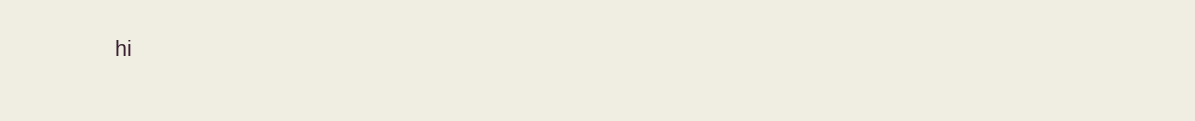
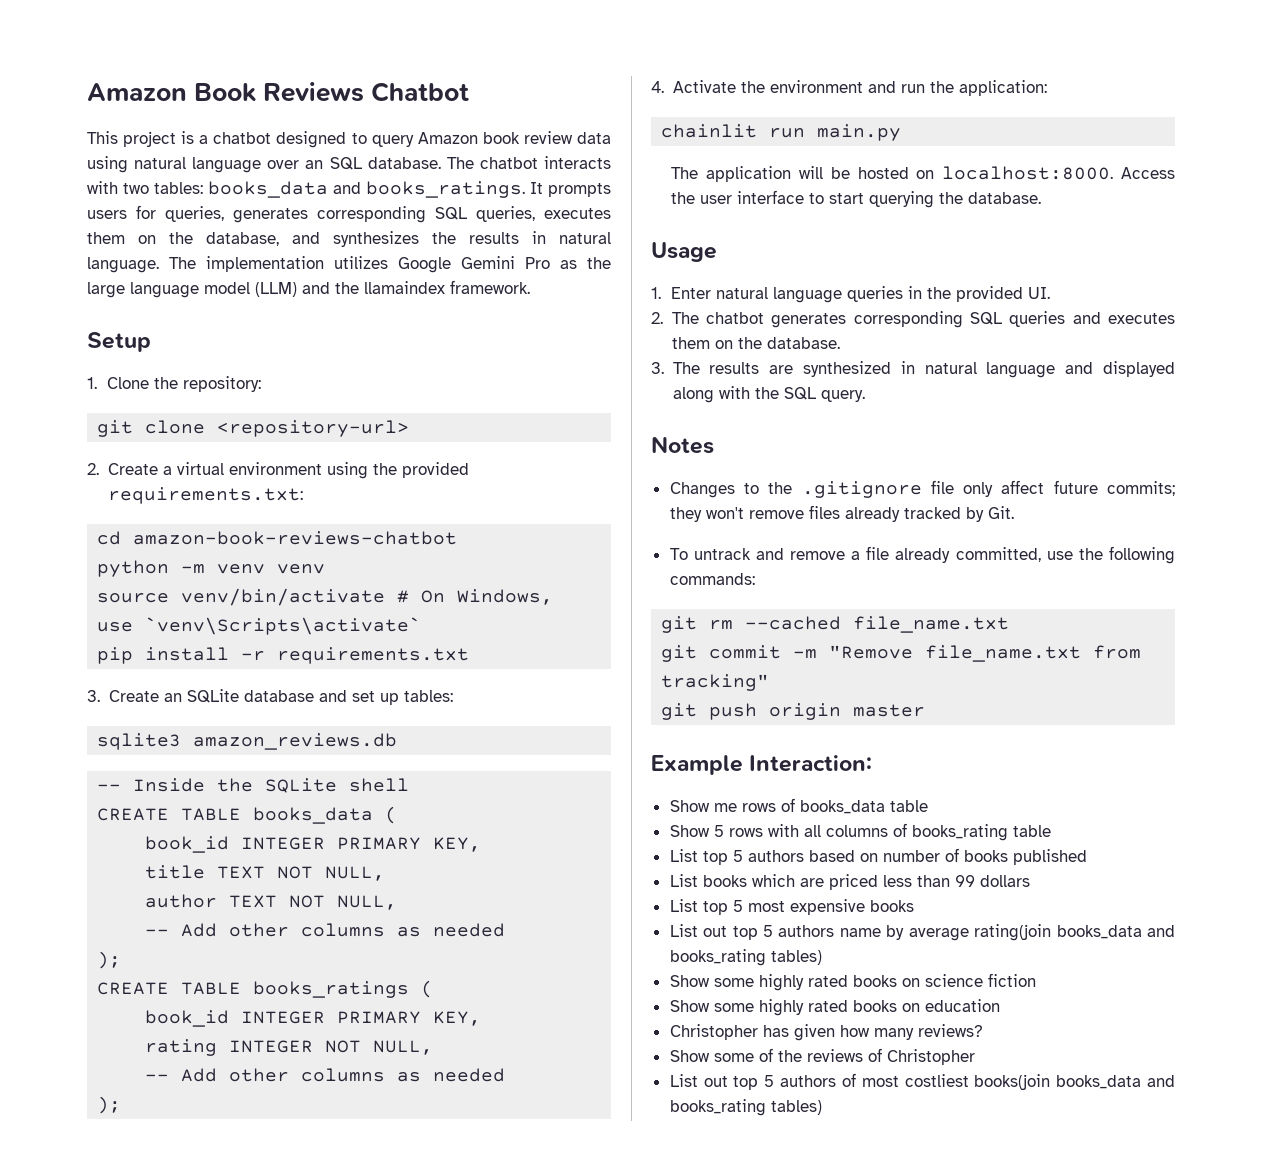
- hi
+ Amazon Book Reviews Chatbot
+ This project is a chatbot designed to query Amazon book review data using natural language over an SQL database. The chatbot interacts with two tables: books_data and books_ratings. It prompts users for queries, generates corresponding SQL queries, executes them on the database, and synthesizes the results in natural language. The implementation utilizes Google Gemini Pro as the large language model (LLM) and the llamaindex framework.
+ Setup
+ 1. Clone the repository:
+ git clone <repository-url>
+ 2. Create a virtual environment using the provided requirements.txt:
+ cd amazon-book-reviews-chatbot
+ python -m venv venv
+ source venv/bin/activate # On Windows, use `venv\Scripts\activate`
+ pip install -r requirements.txt
+ 3. Create an SQLite database and set up tables:
+ sqlite3 amazon_reviews.db
+ -- Inside the SQLite shell
+ CREATE TABLE books_data (
+ book_id INTEGER PRIMARY KEY,
+ title TEXT NOT NULL,
+ author TEXT NOT NULL,
+ -- Add other columns as needed
+ );
+ CREATE TABLE books_ratings (
+ book_id INTEGER PRIMARY KEY,
+ rating INTEGER NOT NULL,
+ -- Add other columns as needed
+ );
+ 4. Activate the environment and run the application:
+ chainlit run main.py
+ The application will be hosted on localhost:8000. Access the user interface to start querying the database.
+ Usage
+ 1. Enter natural language queries in the provided UI.
+ 2. The chatbot generates corresponding SQL queries and executes them on the database.
+ 3. The results are synthesized in natural language and displayed along with the SQL query.
+ Notes
+ Changes to the .gitignore file only affect future commits; they won't remove files already tracked by Git.
+ To untrack and remove a file already committed, use the following commands:
+ git rm --cached file_name.txt
+ git commit -m "Remove file_name.txt from tracking"
+ git push origin master
+ Example Interaction:
+ Show me rows of books_data table
+ Show 5 rows with all columns of books_rating table
+ List top 5 authors based on number of books published
+ List books which are priced less than 99 dollars
+ List top 5 most expensive books
+ List out top 5 authors name by average rating(join books_data and books_rating tables)
+ Show some highly rated books on science fiction
+ Show some highly rated books on education
+ Christopher has given how many reviews?
+ Show some of the reviews of Christopher
+ List out top 5 authors of most costliest books(join books_data and books_rating tables)

